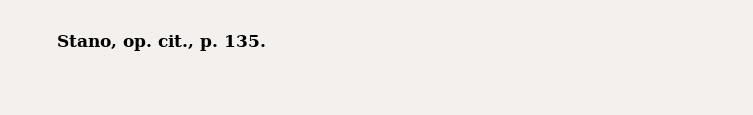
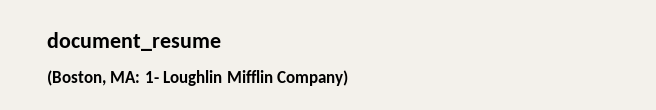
- Stano, op. cit., p. 135.
+ document_resume
+ (Boston, MA: 1- Loughlin Mifflin Company)

